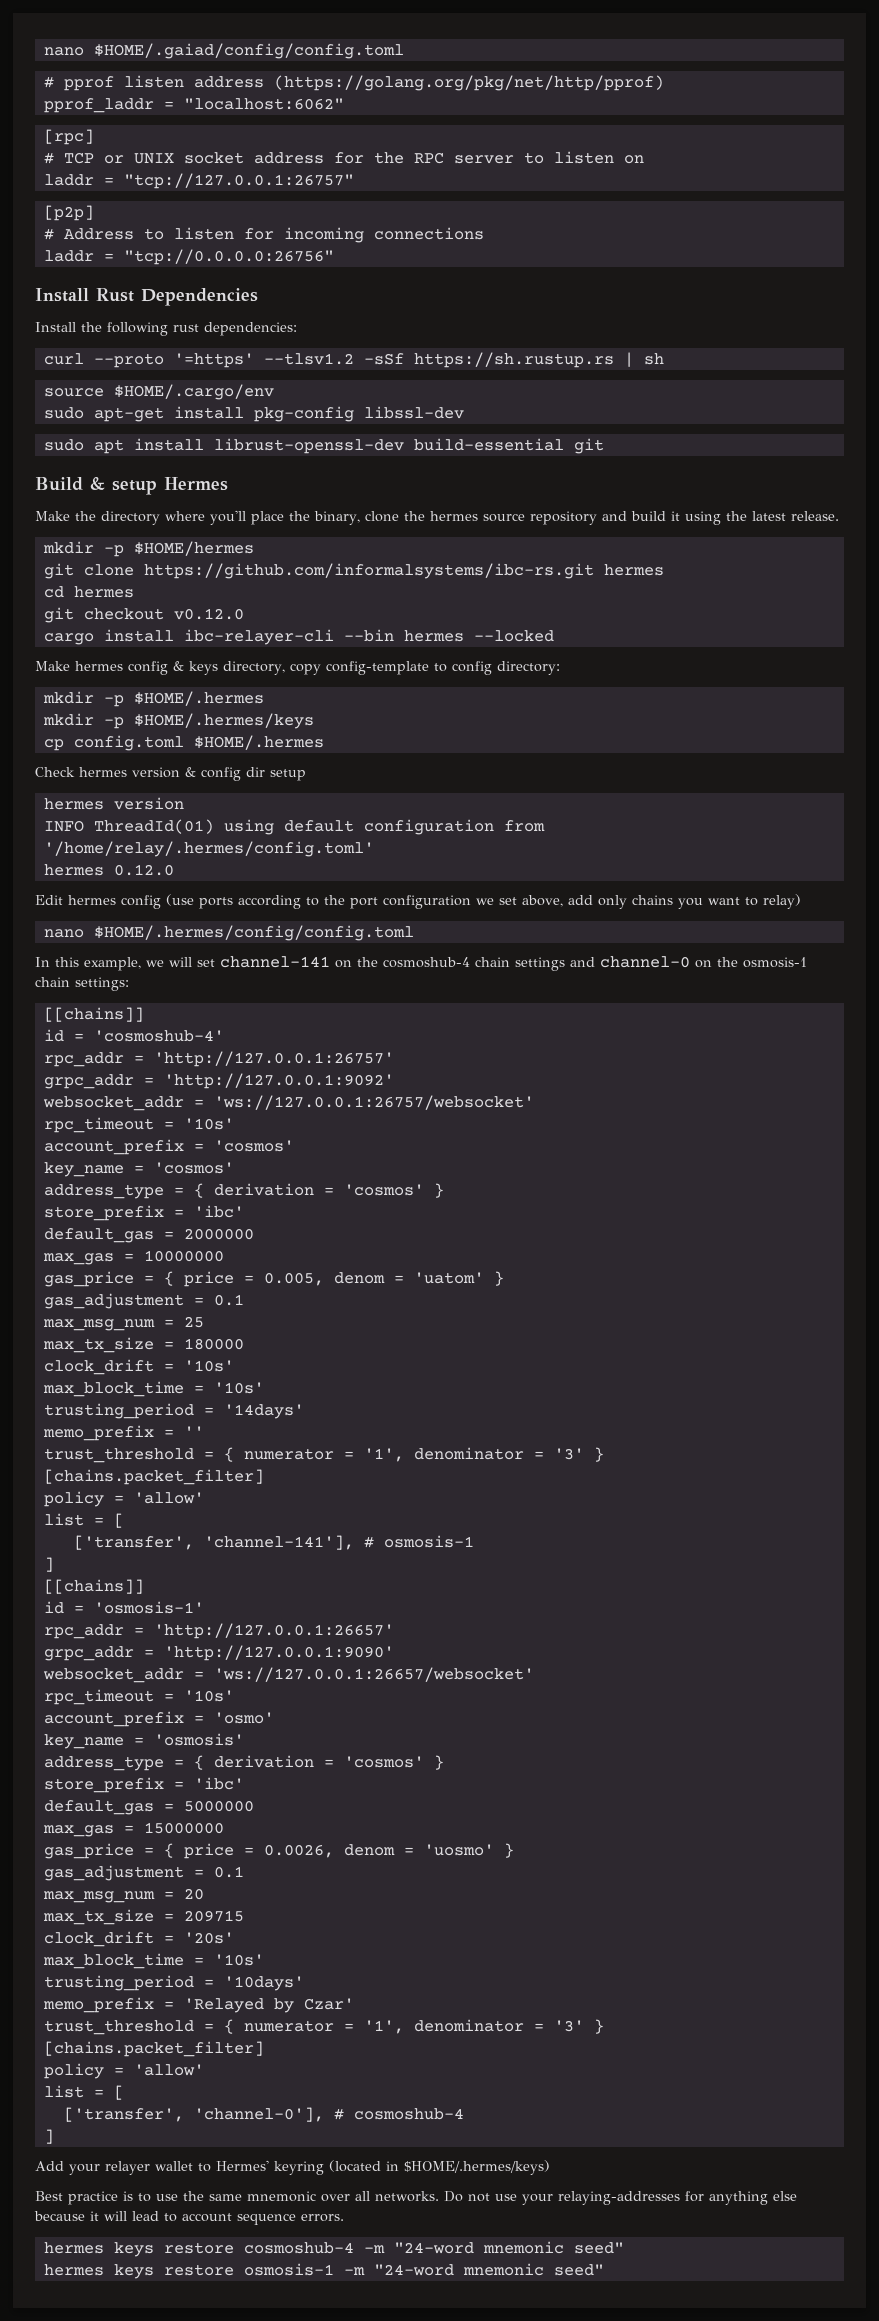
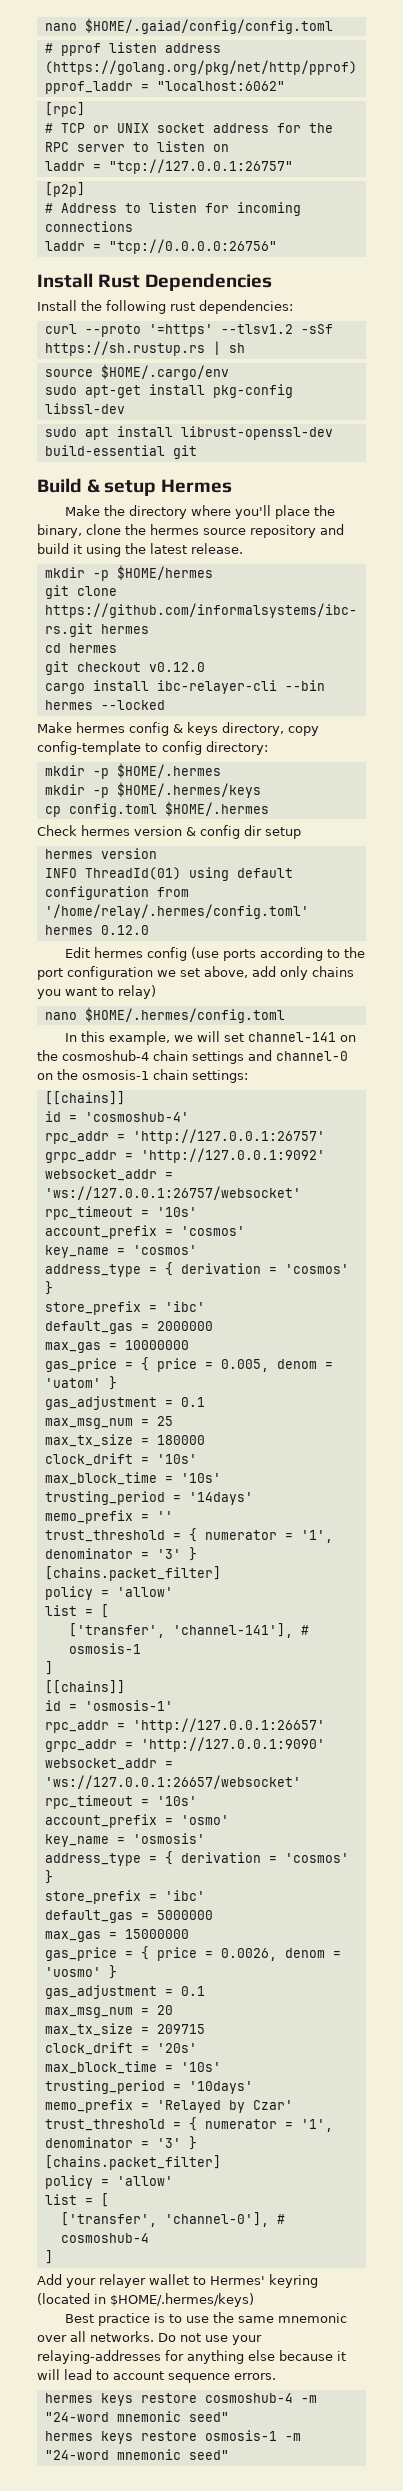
- nano $HOME/.hermes/config/config.toml
+ nano $HOME/.hermes/config.toml

